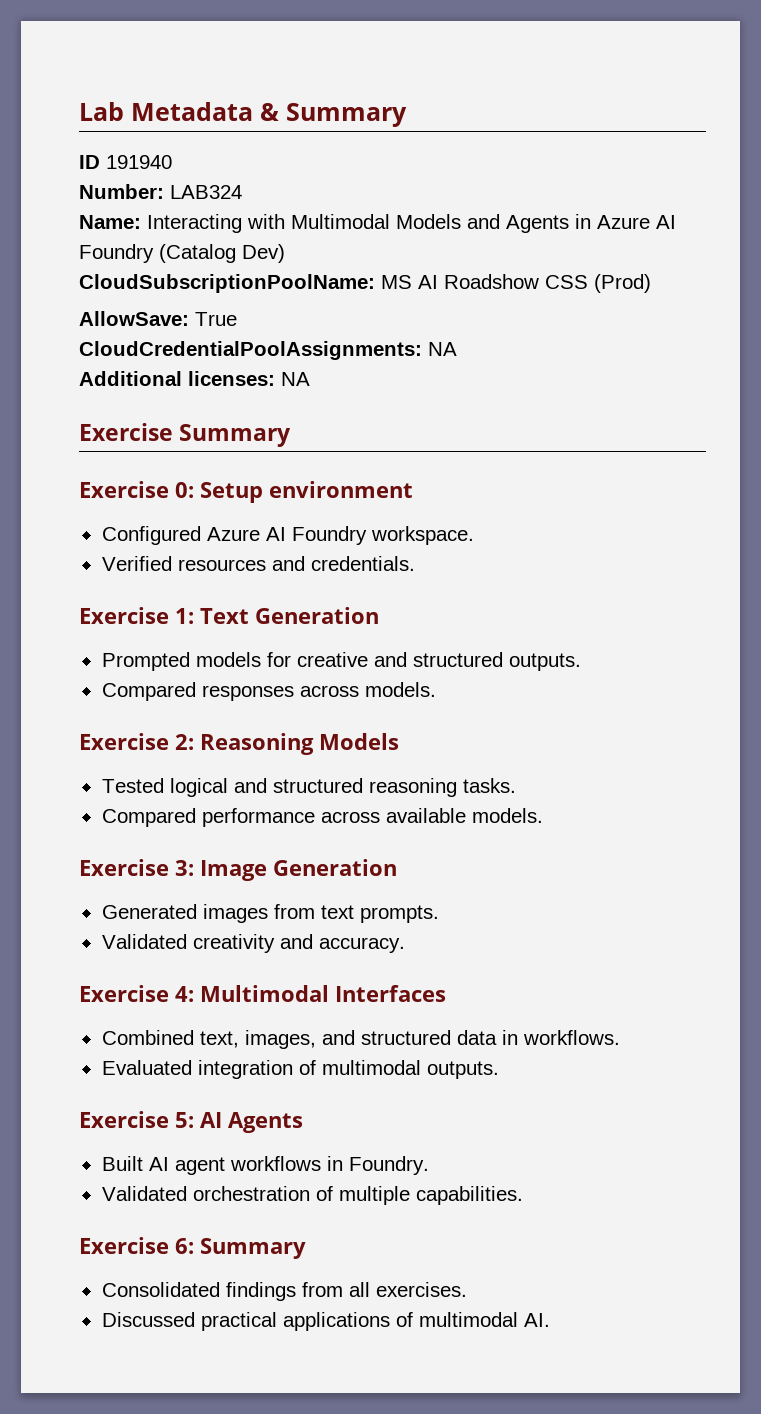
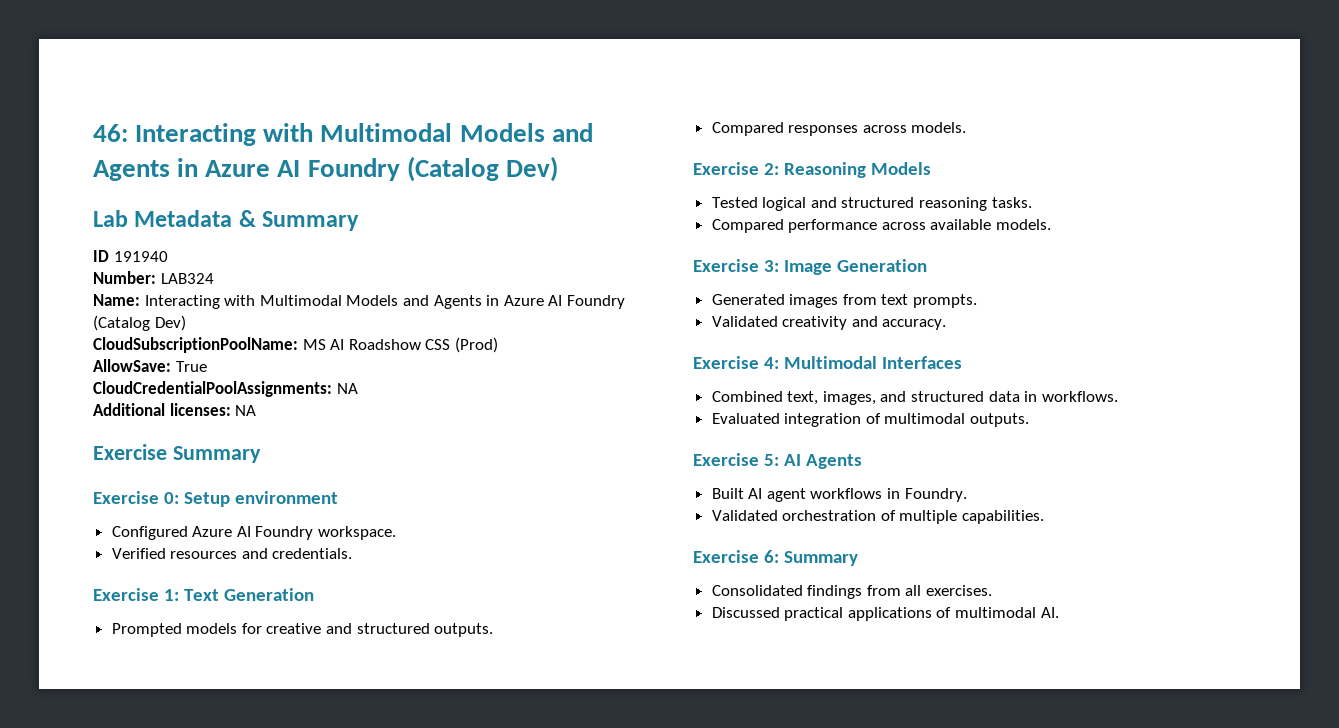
+ 46: Interacting with Multimodal Models and Agents in Azure AI Foundry (Catalog Dev)

